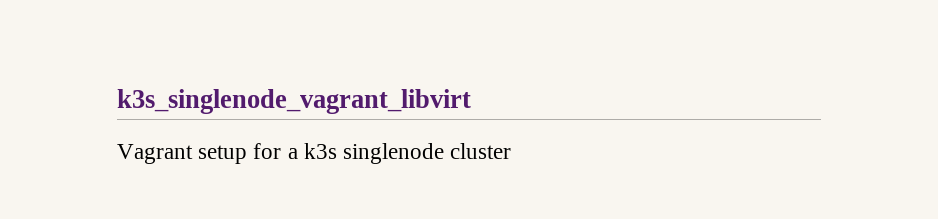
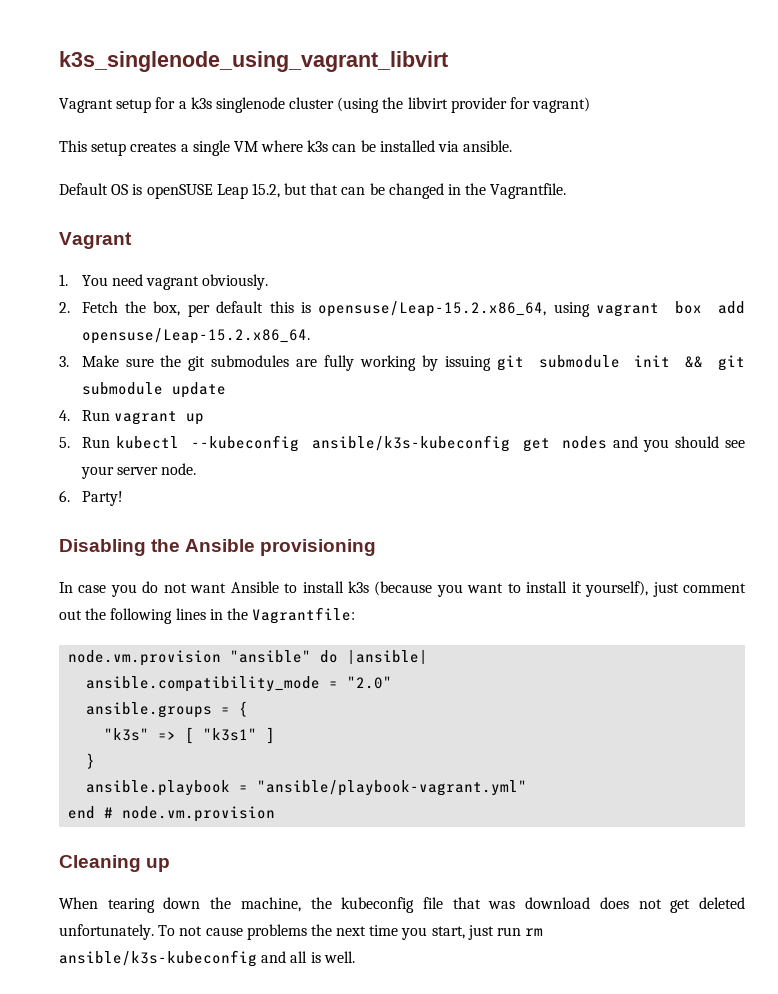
- k3s_singlenode_vagrant_libvirt
+ k3s_singlenode_using_vagrant_libvirt
- Vagrant setup for a k3s singlenode cluster
+ Vagrant setup for a k3s singlenode cluster (using the libvirt provider for vagrant)
+ This setup creates a single VM where k3s can be installed via ansible.
+ Default OS is openSUSE Leap 15.2, but that can be changed in the Vagrantfile.
+ Vagrant
+ 1. You need vagrant obviously.
+ 2. Fetch the box, per default this is opensuse/Leap-15.2.x86_64, using vagrant box add opensuse/Leap-15.2.x86_64.
+ 3. Make sure the git submodules are fully working by issuing git submodule init && git submodule update
+ 4. Run vagrant up
+ 5. Run kubectl --kubeconfig ansible/k3s-kubeconfig get nodes and you should see your server node.
+ 6. Party!
+ Disabling the Ansible provisioning
+ In case you do not want Ansible to install k3s (because you want to install it yourself), just comment out the following lines in the Vagrantfile:
+ node.vm.provision "ansible" do |ansible|
+ ansible.compatibility_mode = "2.0"
+ ansible.groups = {
+ "k3s" => [ "k3s1" ]
+ }
+ ansible.playbook = "ansible/playbook-vagrant.yml"
+ end # node.vm.provision
+ Cleaning up
+ When tearing down the machine, the kubeconfig file that was download does not get deleted unfortunately. To not cause problems the next time you start, just run rm ansible/k3s-kubeconfig and all is well.

